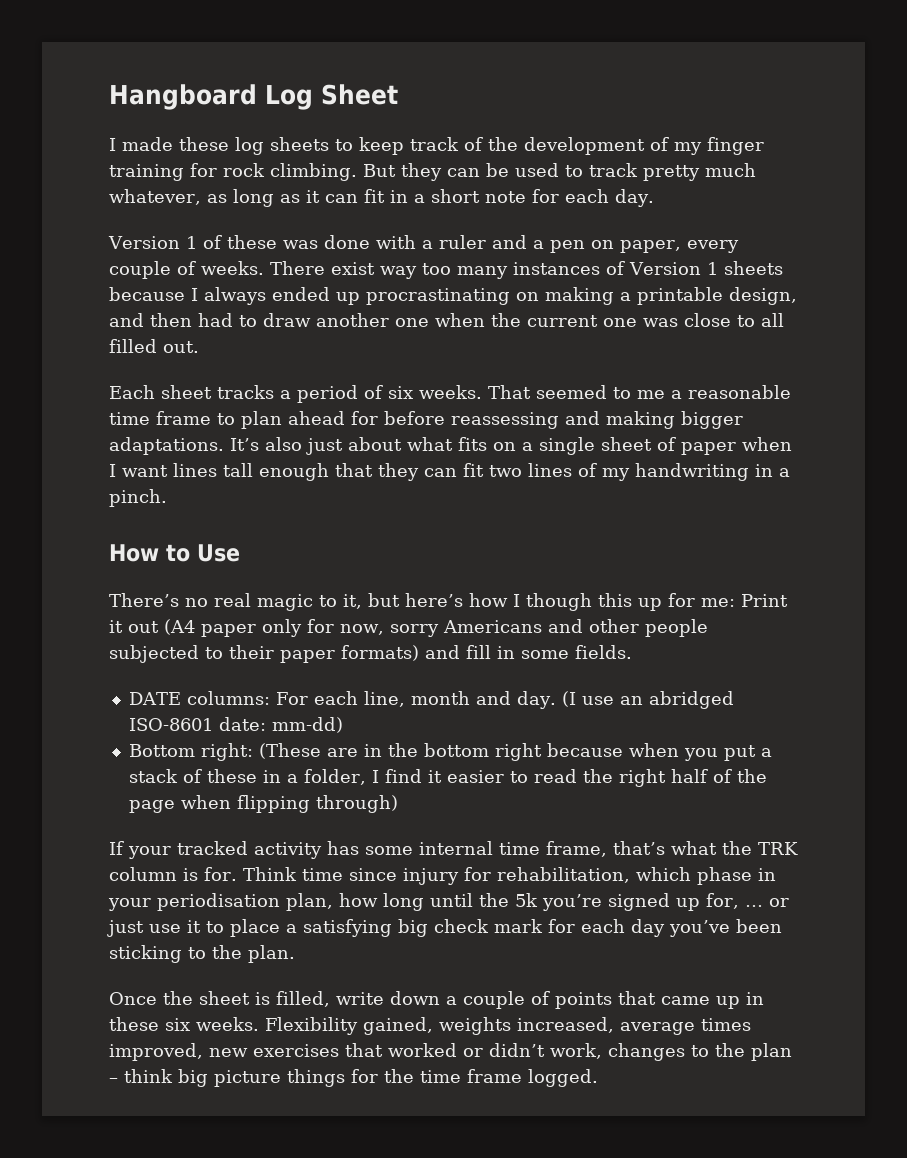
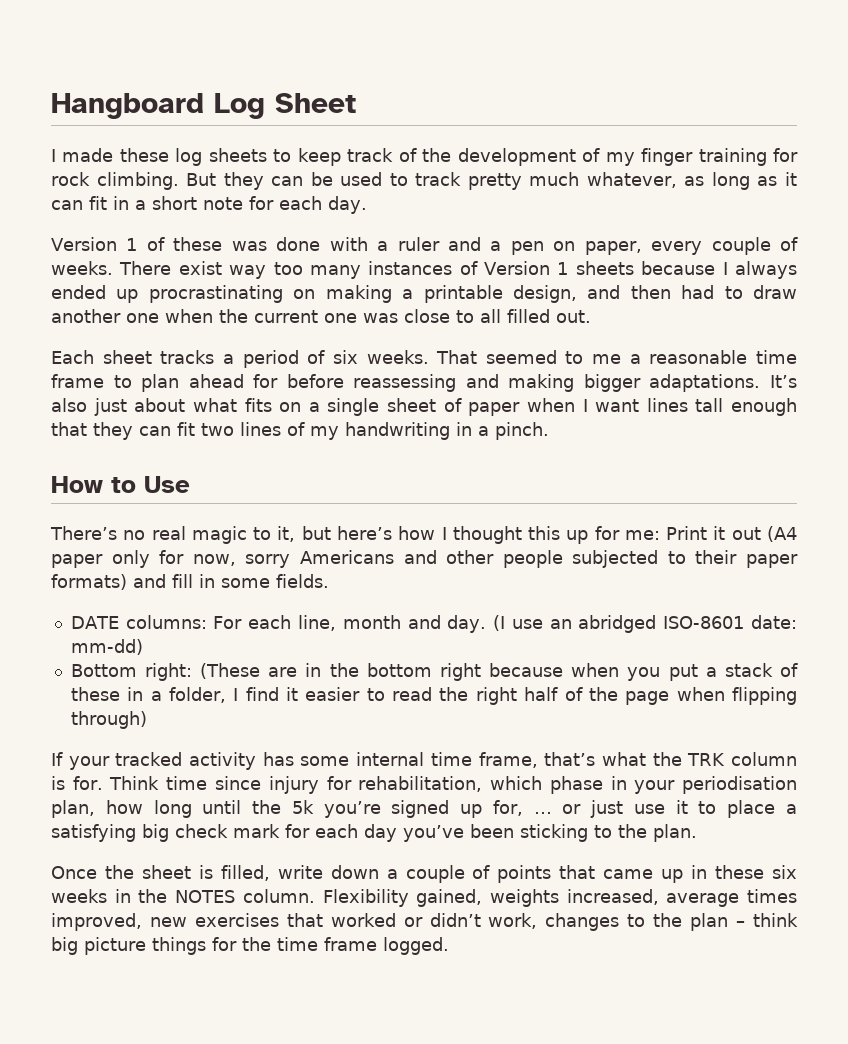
- There’s no real magic to it, but here’s how I though this up for me: Print it out (A4 paper only for now, sorry Americans and other people subjected to their paper formats) and fill in some fields.
+ There’s no real magic to it, but here’s how I thought this up for me: Print it out (A4 paper only for now, sorry Americans and other people subjected to their paper formats) and fill in some fields.
- Once the sheet is filled, write down a couple of points that came up in these six weeks.
+ Once the sheet is filled, write down a couple of points that came up in these six weeks in the NOTES column.

